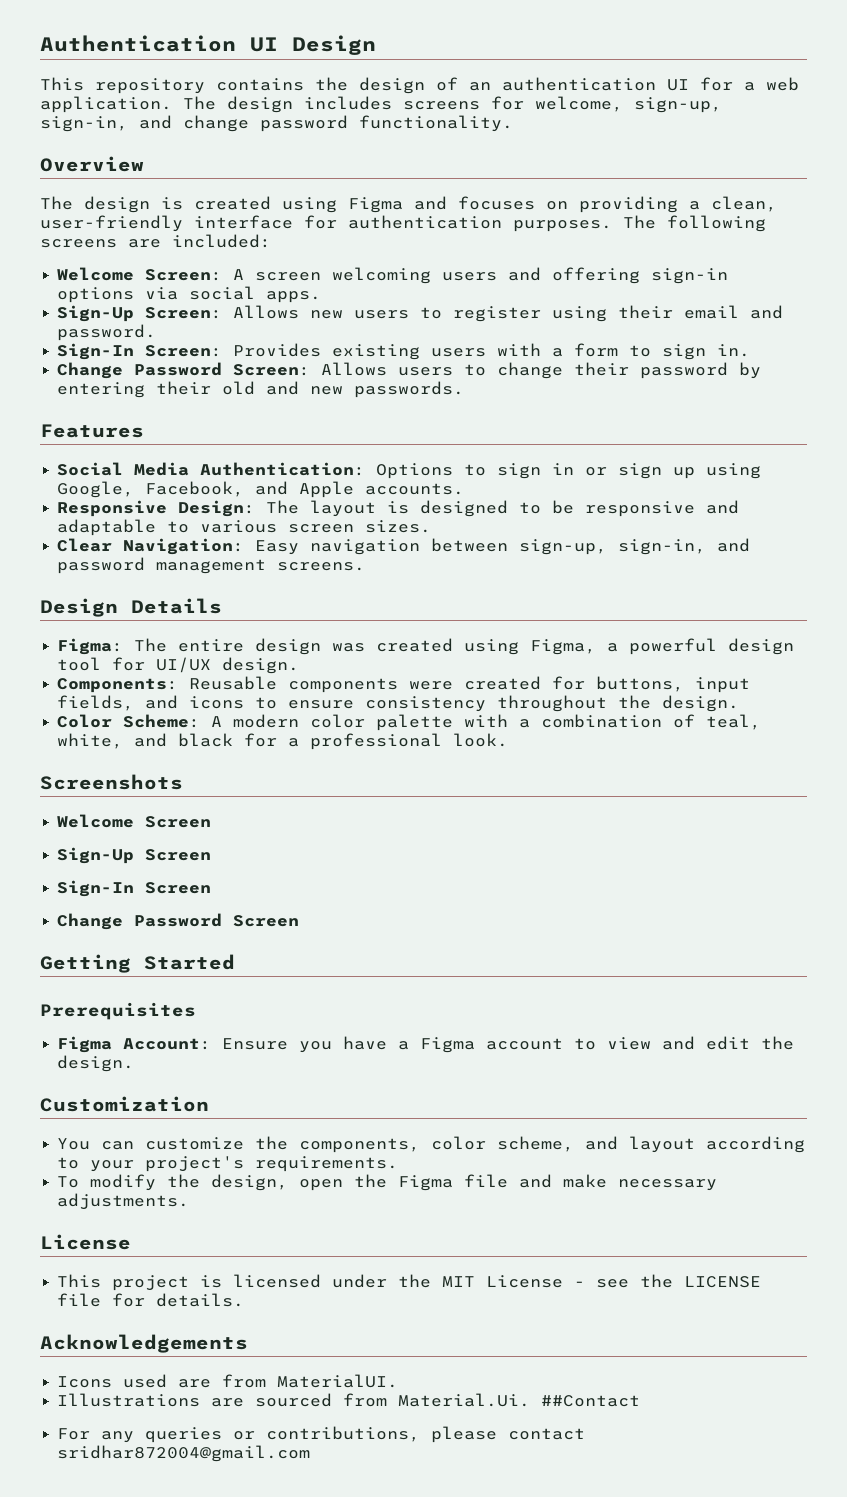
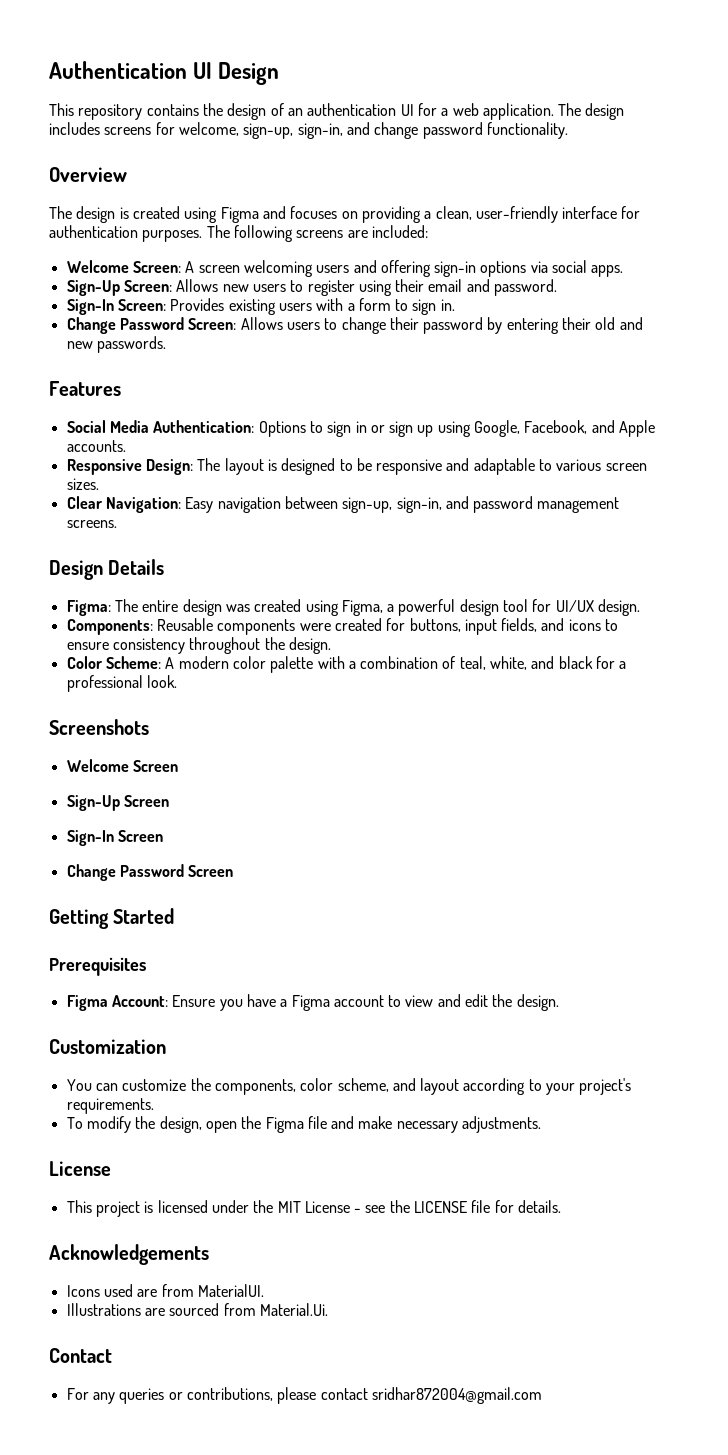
- Illustrations are sourced from Material.Ui. ##Contact
+ Illustrations are sourced from Material.Ui.
+ Contact

